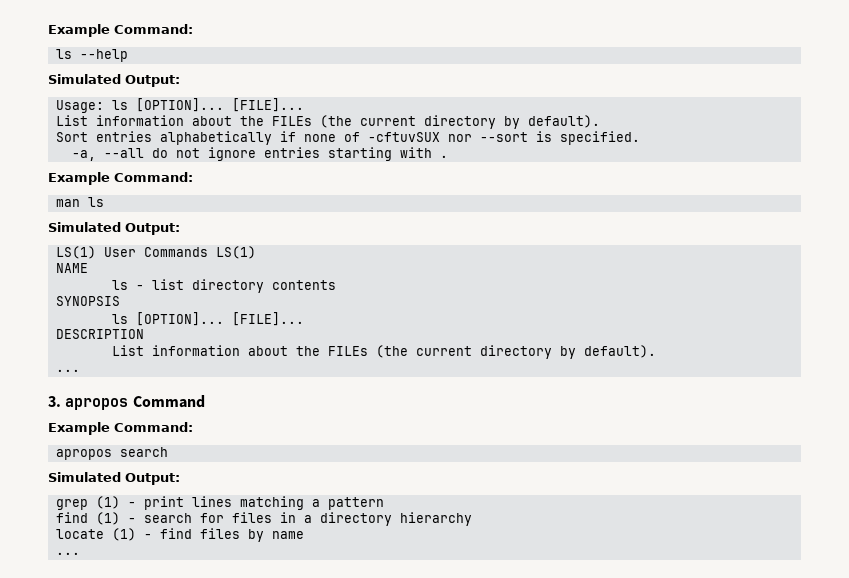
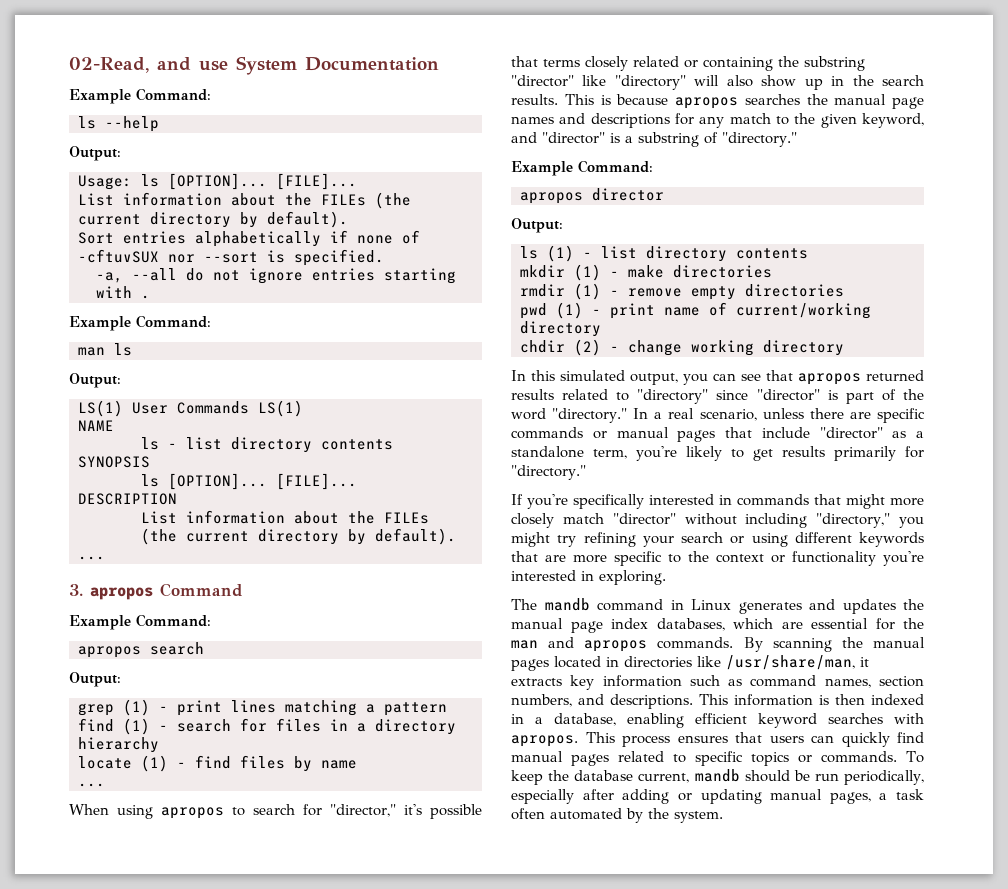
+ 02-Read, and use System Documentation
  ls --help
- Simulated Output:
+ Output:
  man ls
- Simulated Output:
+ Output:
  apropos search
- Simulated Output:
+ Output:
+ When using apropos to search for "director," it's possible that terms closely related or containing the substring "director" like "directory" will also show up in the search results. This is because apropos searches the manual page names and descriptions for any match to the given keyword, and "director" is a substring of "directory."
+ Example Command:
+ apropos director
+ Output:
+ ls (1) - list directory contents
+ mkdir (1) - make directories
+ rmdir (1) - remove empty directories
+ pwd (1) - print name of current/working directory
+ chdir (2) - change working directory
+ In this simulated output, you can see that apropos returned results related to "directory" since "director" is part of the word "directory." In a real scenario, unless there are specific commands or manual pages that include "director" as a standalone term, you're likely to get results primarily for "directory."
+ If you're specifically interested in commands that might more closely match "director" without including "directory," you might try refining your search or using different keywords that are more specific to the context or functionality you're interested in exploring.
+ The mandb command in Linux generates and updates the manual page index databases, which are essential for the man and apropos commands. By scanning the manual pages located in directories like /usr/share/man, it extracts key information such as command names, section numbers, and descriptions. This information is then indexed in a database, enabling efficient keyword searches with apropos. This process ensures that users can quickly find manual pages related to specific topics or commands. To keep the database current, mandb should be run periodically, especially after adding or updating manual pages, a task often automated by the system.

